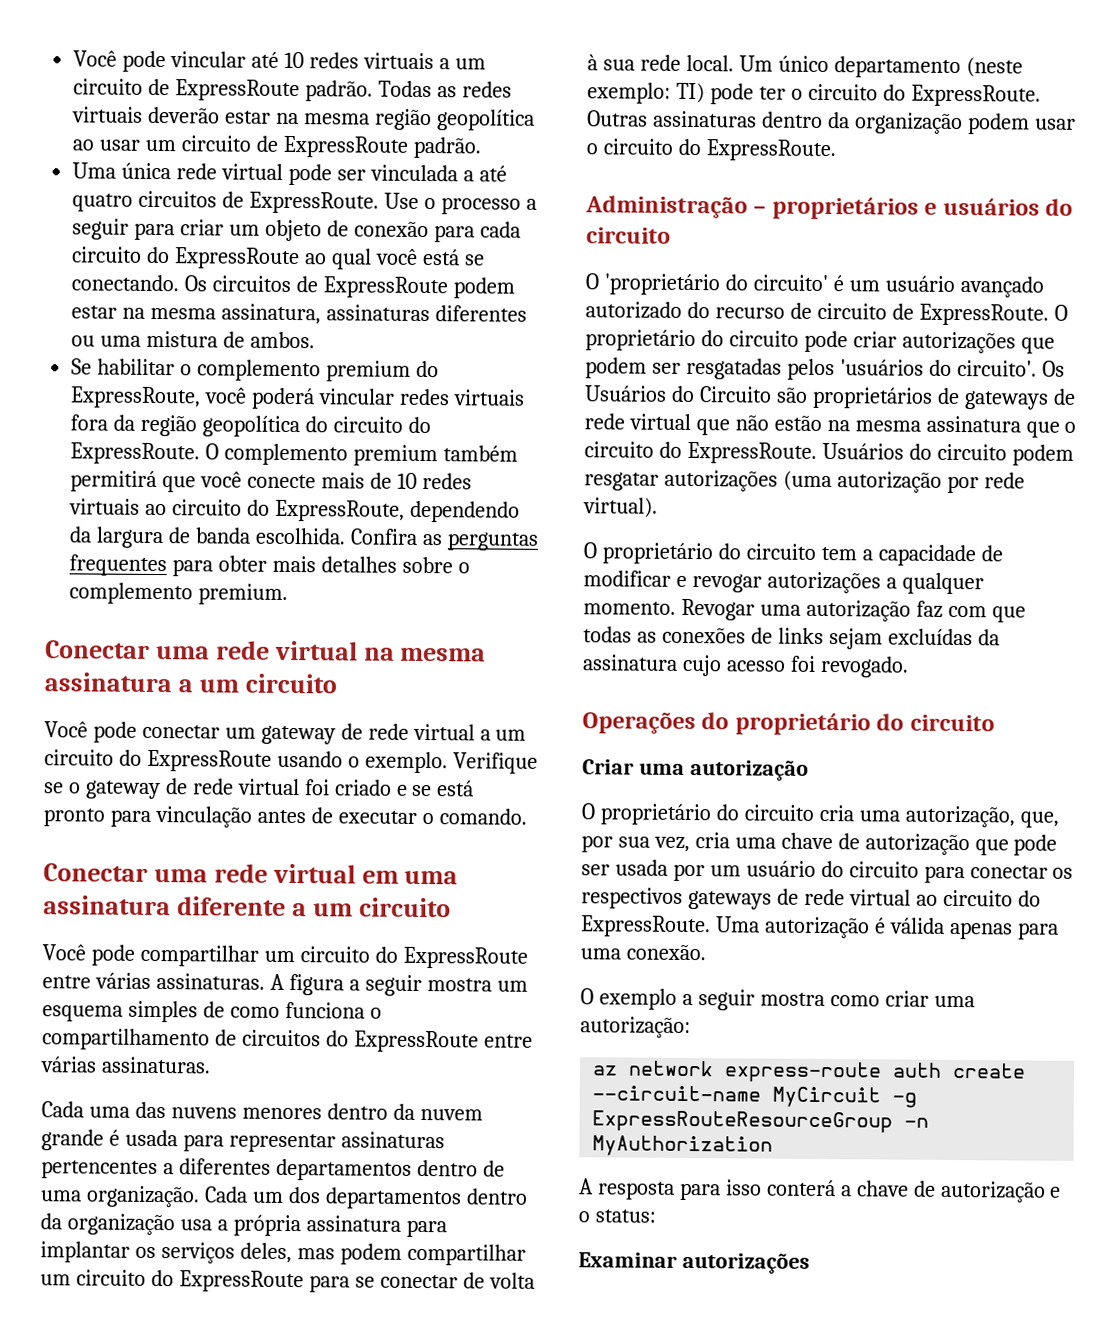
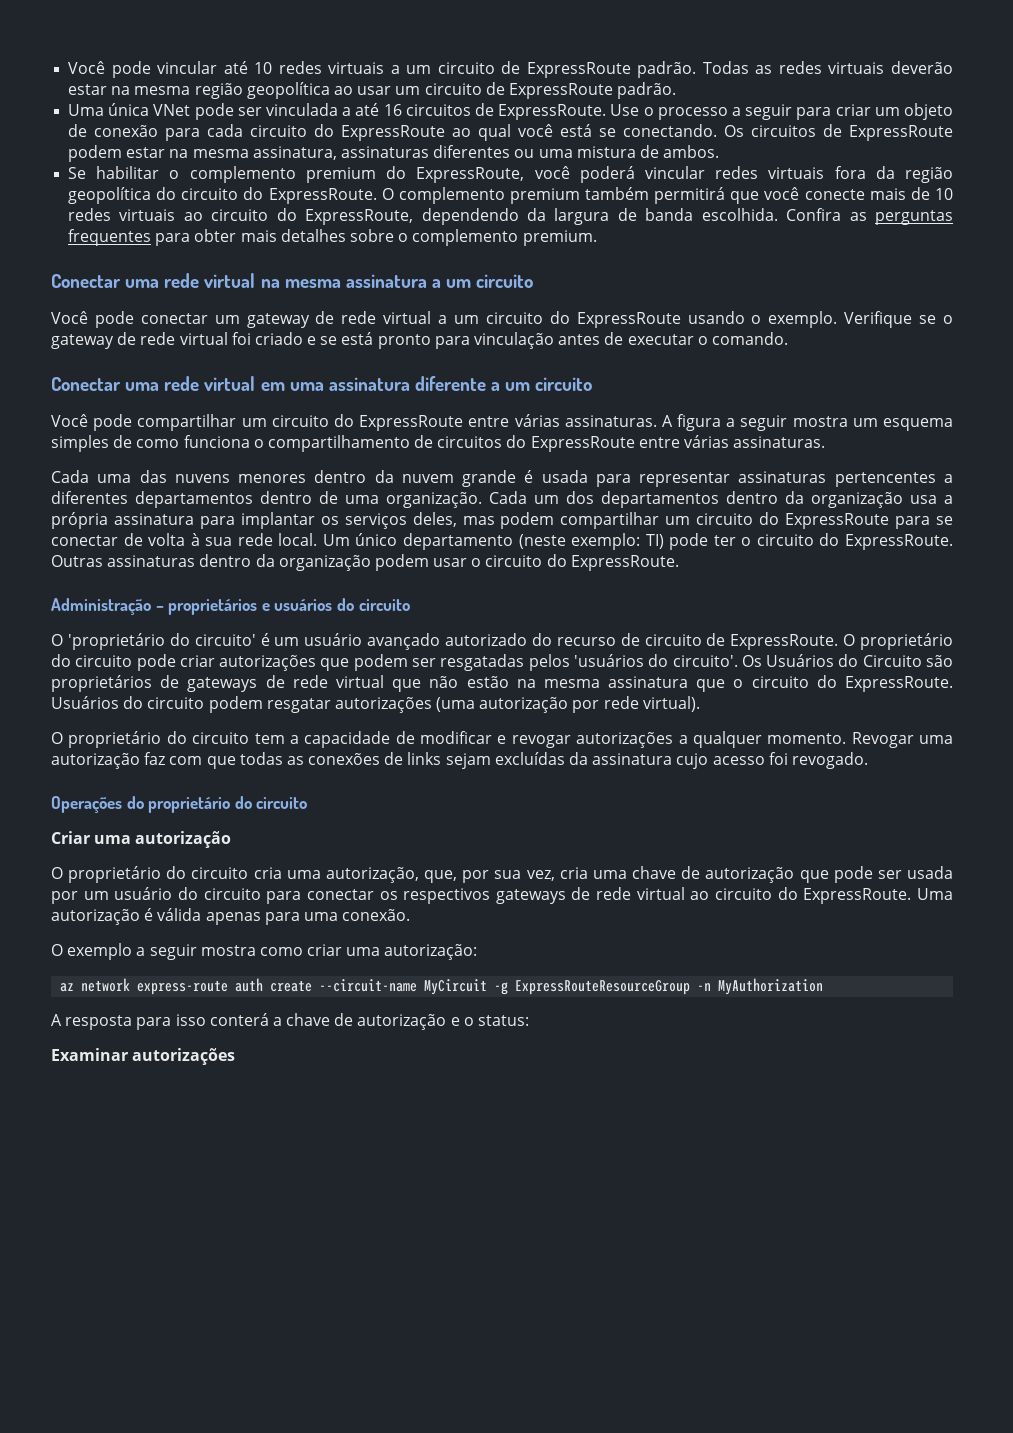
- Uma única rede virtual pode ser vinculada a até quatro circuitos de ExpressRoute.
+ Uma única VNet pode ser vinculada a até 16 circuitos de ExpressRoute.

